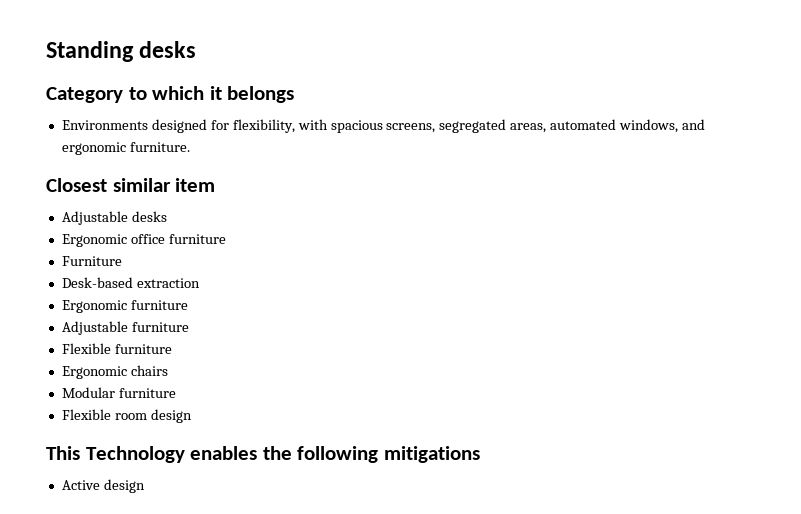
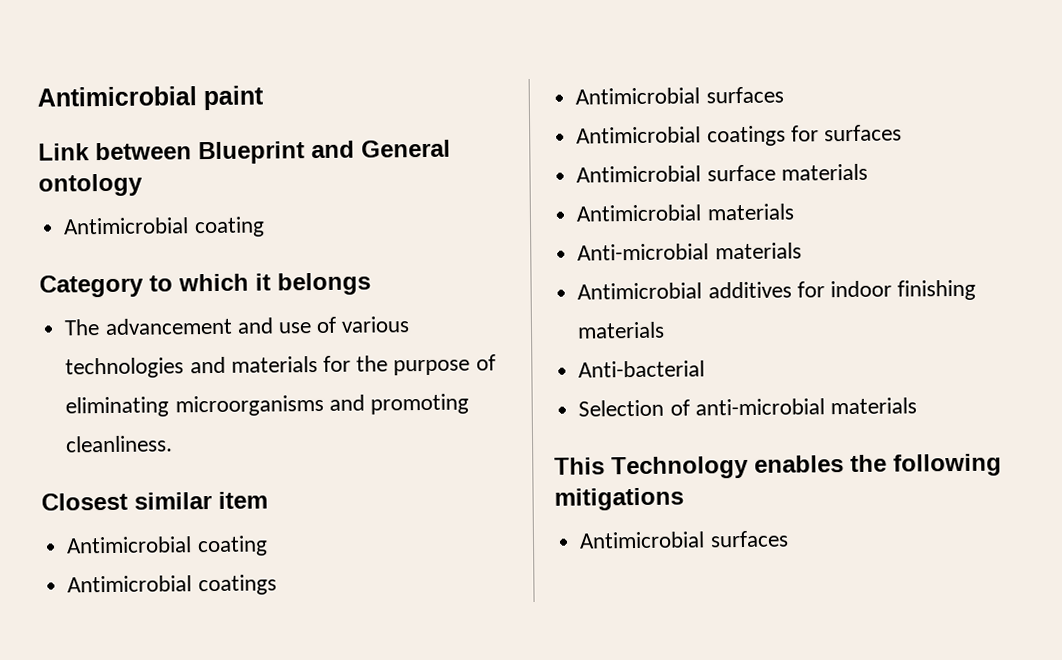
- Standing desks
+ Antimicrobial paint
+ Link between Blueprint and General ontology
+ Antimicrobial coating
- Environments designed for flexibility, with spacious screens, segregated areas, automated windows, and ergonomic furniture.
+ The advancement and use of various technologies and materials for the purpose of eliminating microorganisms and promoting cleanliness.
  Closest similar item
- Adjustable desks
- Ergonomic office furniture
- Furniture
- Desk-based extraction
- Ergonomic furniture
- Adjustable furniture
- Flexible furniture
- Ergonomic chairs
- Modular furniture
- Flexible room design
+ Antimicrobial coating
+ Antimicrobial coatings
+ Antimicrobial surfaces
+ Antimicrobial coatings for surfaces
+ Antimicrobial surface materials
+ Antimicrobial materials
+ Anti-microbial materials
+ Antimicrobial additives for indoor finishing materials
+ Anti-bacterial
+ Selection of anti-microbial materials
  This Technology enables the following mitigations
- Active design
+ Antimicrobial surfaces

